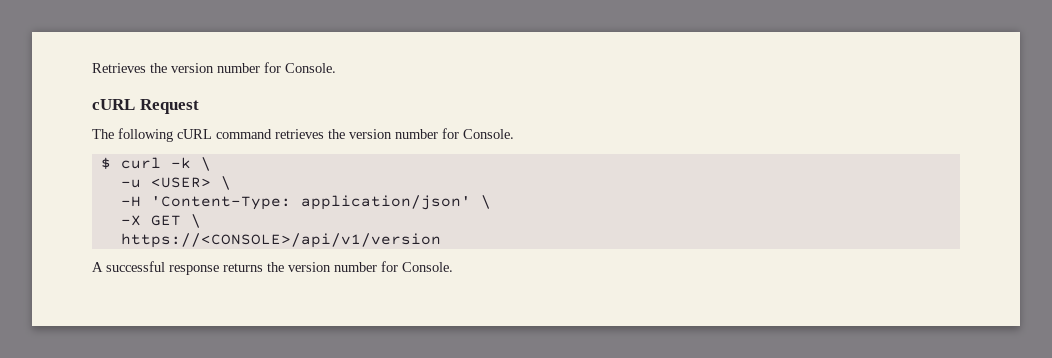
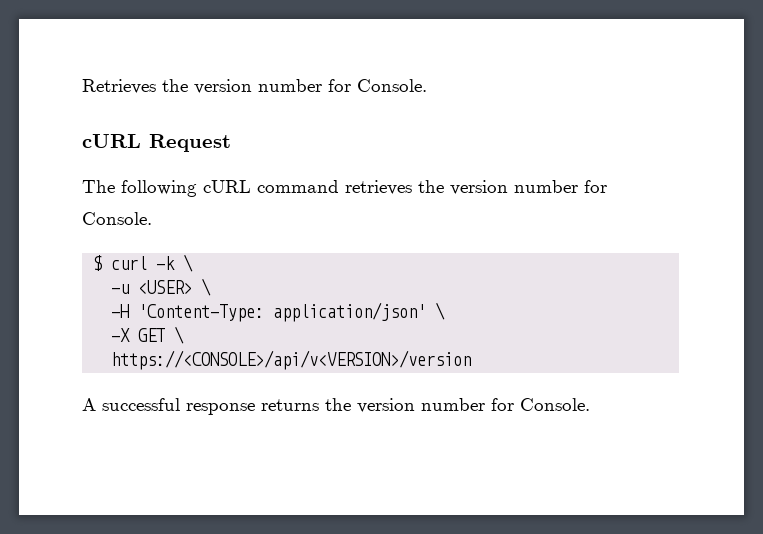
- https://<CONSOLE>/api/v1/version
+ https://<CONSOLE>/api/v<VERSION>/version

